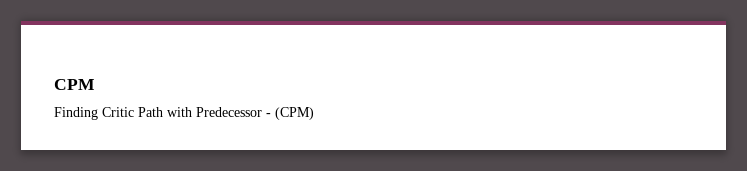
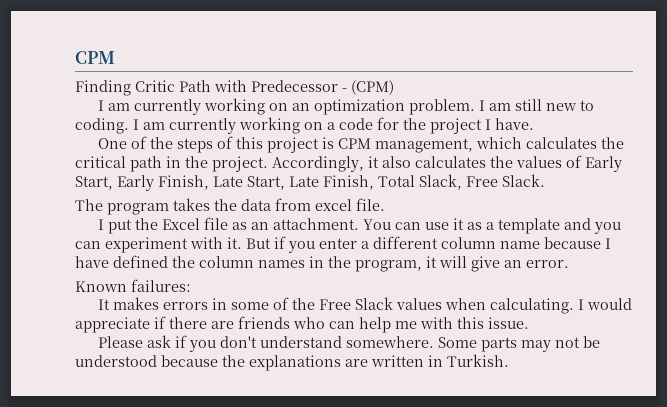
+ I am currently working on an optimization problem. I am still new to coding. I am currently working on a code for the project I have.
+ One of the steps of this project is CPM management, which calculates the critical path in the project. Accordingly, it also calculates the values of Early Start, Early Finish, Late Start, Late Finish, Total Slack, Free Slack.
+ The program takes the data from excel file.
+ I put the Excel file as an attachment. You can use it as a template and you can experiment with it. But if you enter a different column name because I have defined the column names in the program, it will give an error.
+ Known failures:
+ It makes errors in some of the Free Slack values when calculating. I would appreciate if there are friends who can help me with this issue.
+ Please ask if you don't understand somewhere. Some parts may not be understood because the explanations are written in Turkish.

